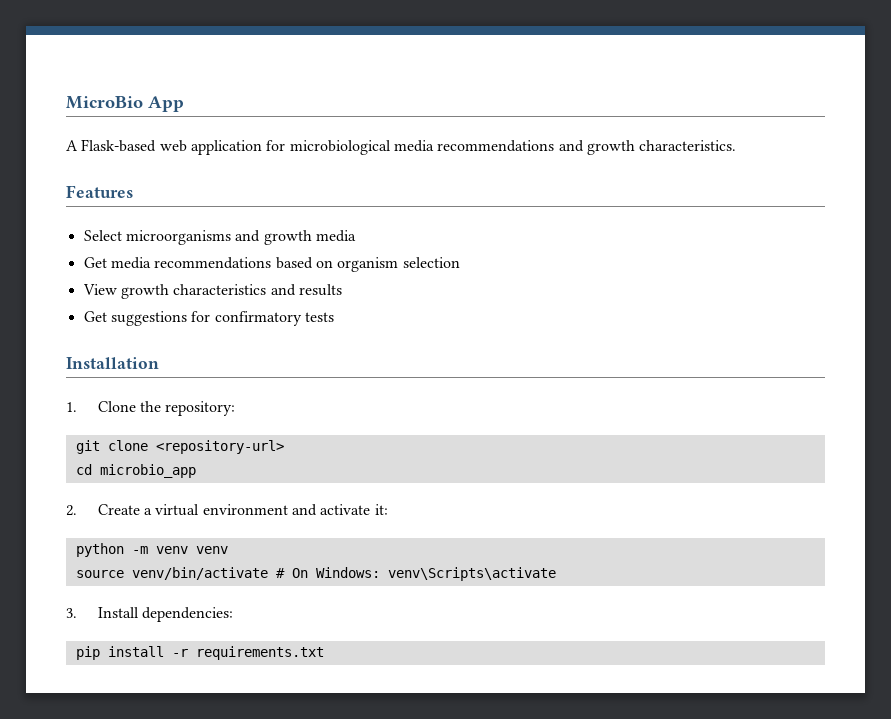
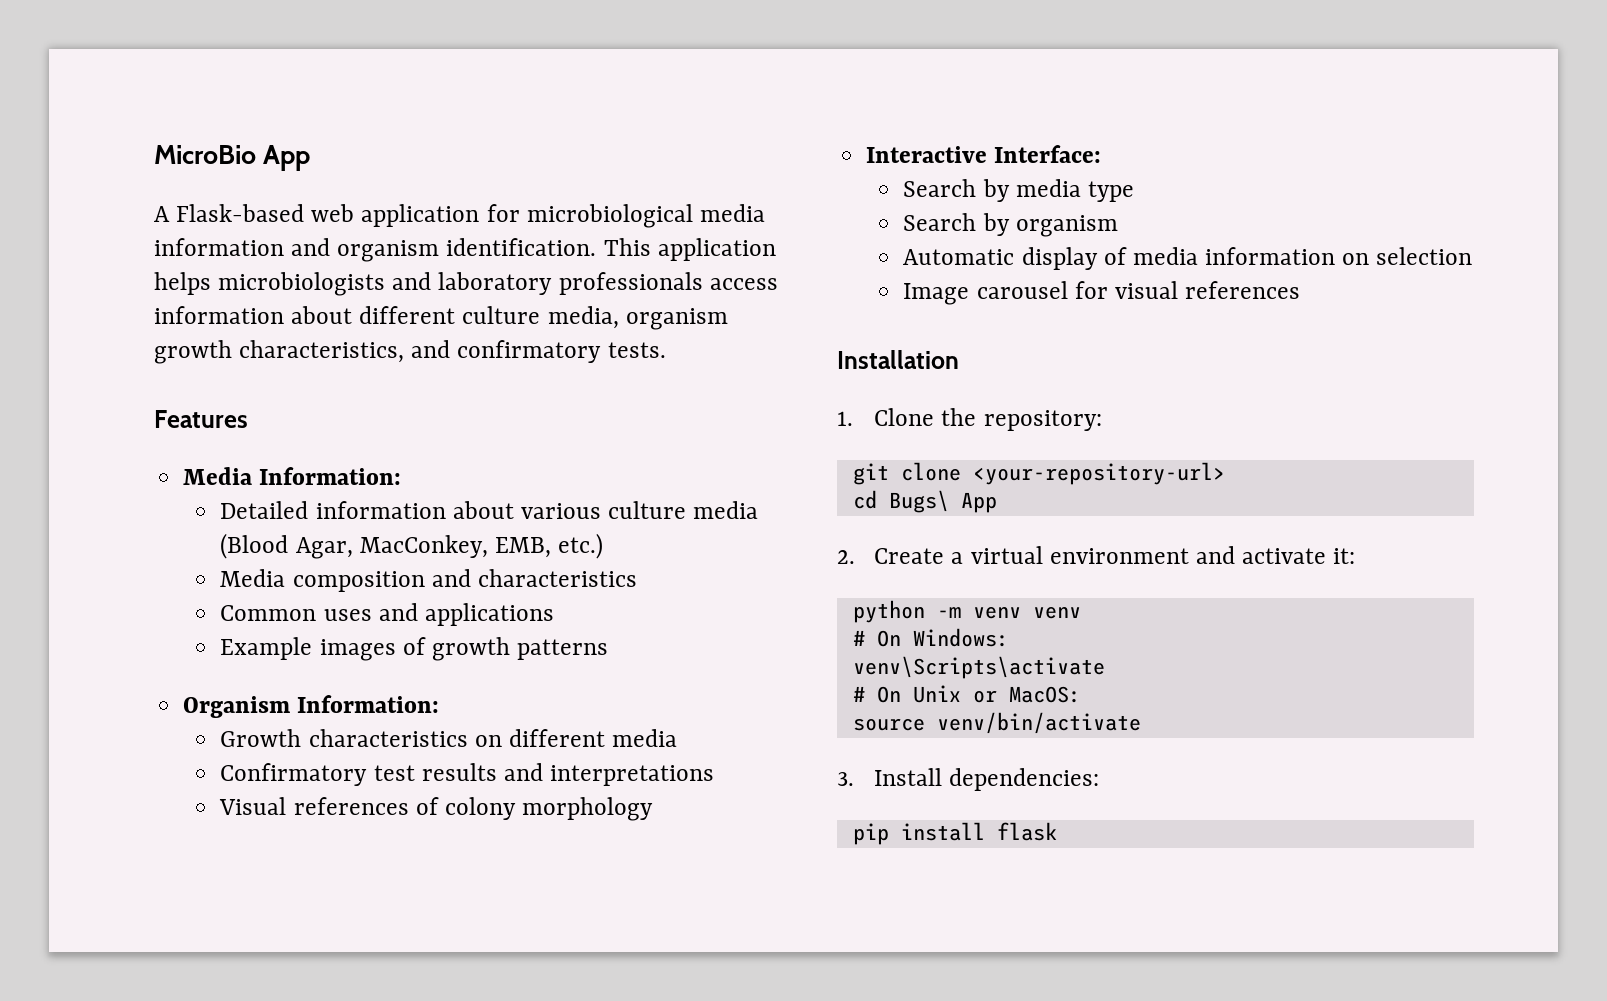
- A Flask-based web application for microbiological media recommendations and growth characteristics.
+ A Flask-based web application for microbiological media information and organism identification. This application helps microbiologists and laboratory professionals access information about different culture media, organism growth characteristics, and confirmatory tests.
  Features
- Select microorganisms and growth media
- Get media recommendations based on organism selection
- View growth characteristics and results
- Get suggestions for confirmatory tests
+ Media Information:
+ Detailed information about various culture media (Blood Agar, MacConkey, EMB, etc.)
+ Media composition and characteristics
+ Common uses and applications
+ Example images of growth patterns
+ Organism Information:
+ Growth characteristics on different media
+ Confirmatory test results and interpretations
+ Visual references of colony morphology
+ Interactive Interface:
+ Search by media type
+ Search by organism
+ Automatic display of media information on selection
+ Image carousel for visual references
- git clone <repository-url>
+ git clone <your-repository-url>
- cd microbio_app
+ cd Bugs\ App
- source venv/bin/activate # On Windows: venv\Scripts\activate
+ # On Windows:
+ venv\Scripts\activate
+ # On Unix or MacOS:
+ source venv/bin/activate
- pip install -r requirements.txt
+ pip install flask

